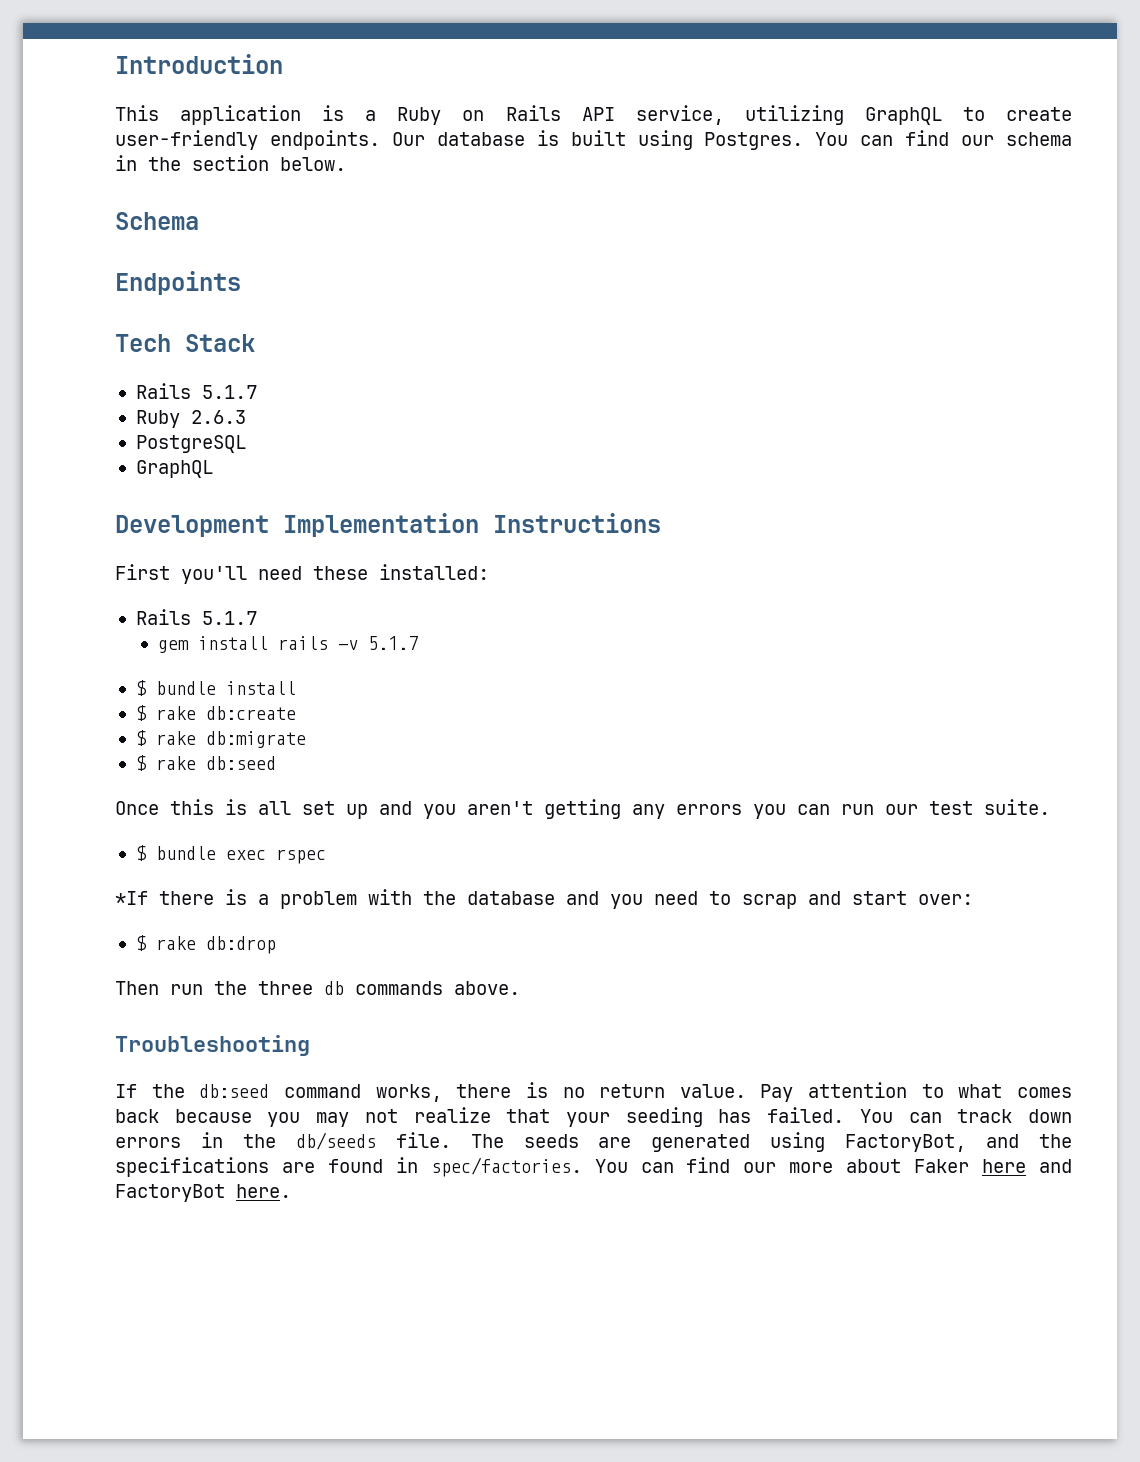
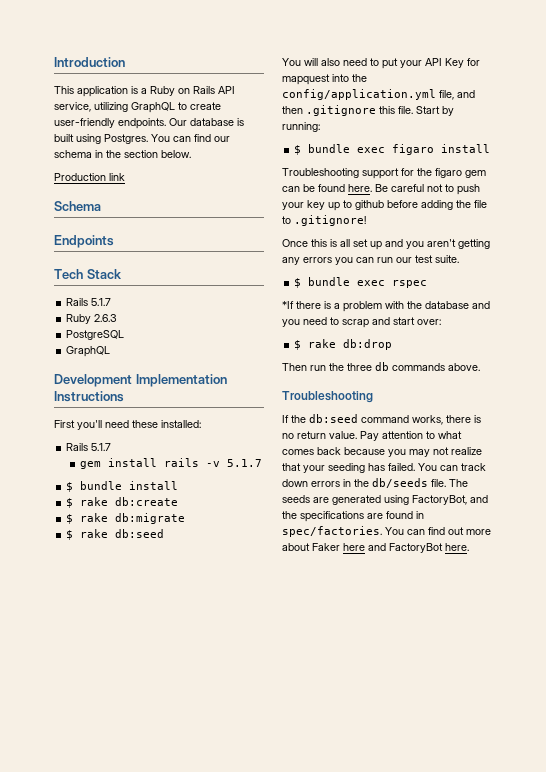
+ Production link
+ You will also need to put your API Key for mapquest into the config/application.yml file, and then .gitignore this file. Start by running:
+ $ bundle exec figaro install
+ Troubleshooting support for the figaro gem can be found here. Be careful not to push your key up to github before adding the file to .gitignore!
- You can find our more about Faker here and FactoryBot here.
+ You can find out more about Faker here and FactoryBot here.

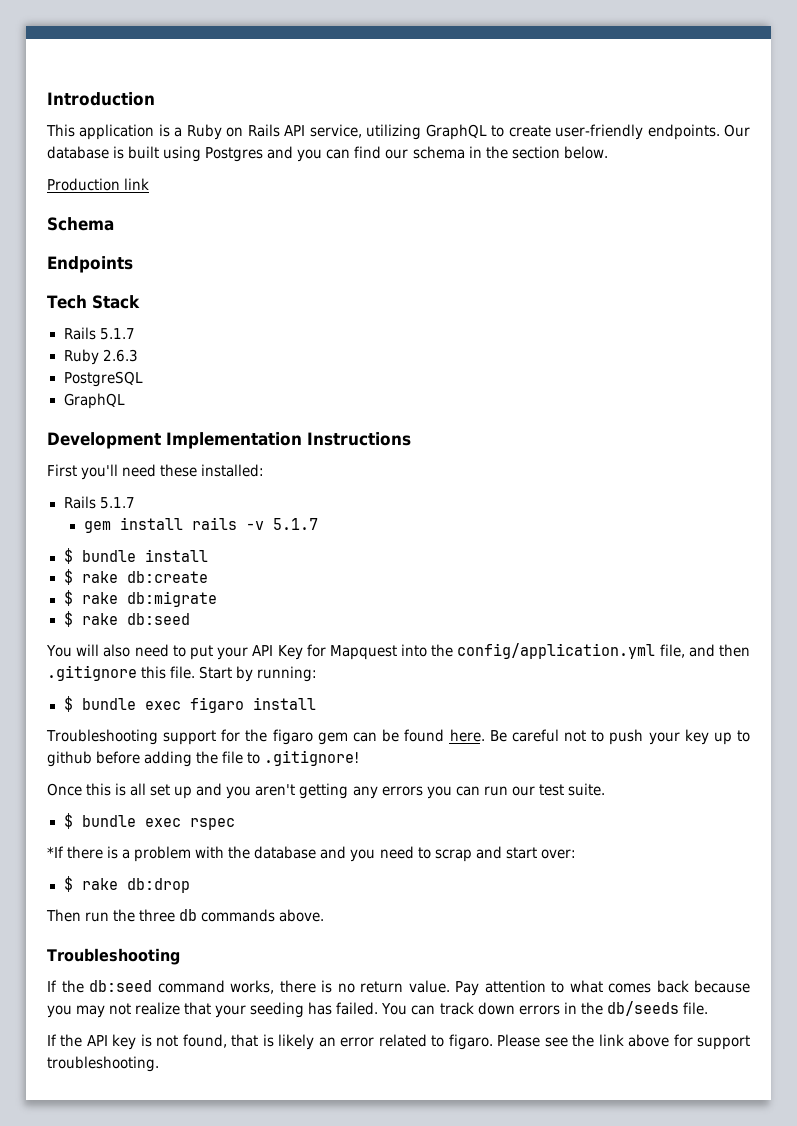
- Our database is built using Postgres. You can find our schema in the section below.
+ Our database is built using Postgres and you can find our schema in the section below.
- You will also need to put your API Key for mapquest into the config/application.yml file, and then .gitignore this file.
+ You will also need to put your API Key for Mapquest into the config/application.yml file, and then .gitignore this file.
- You can track down errors in the db/seeds file. The seeds are generated using FactoryBot, and the specifications are found in spec/factories. You can find out more about Faker here and FactoryBot here.
+ You can track down errors in the db/seeds file.
+ If the API key is not found, that is likely an error related to figaro. Please see the link above for support troubleshooting.

